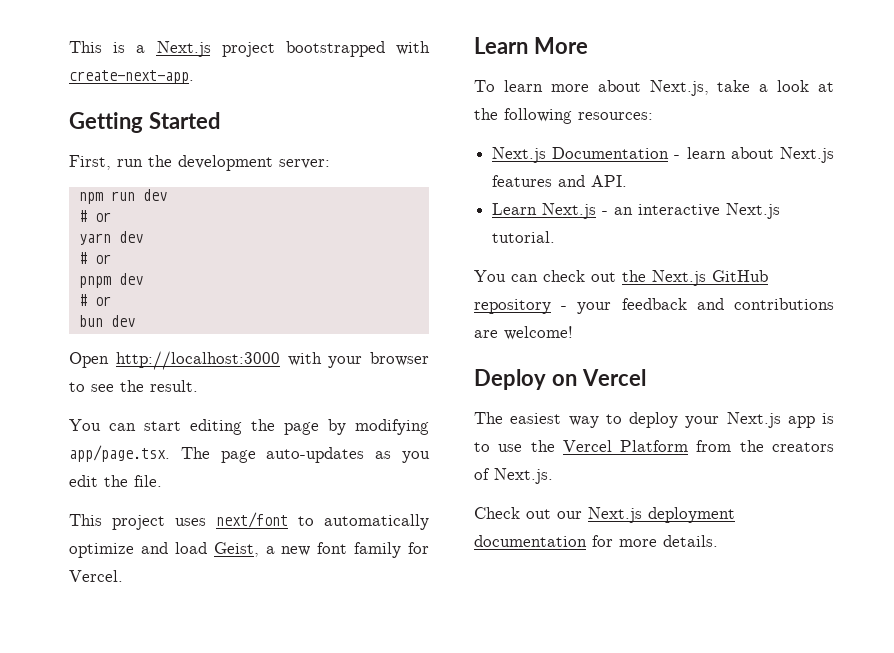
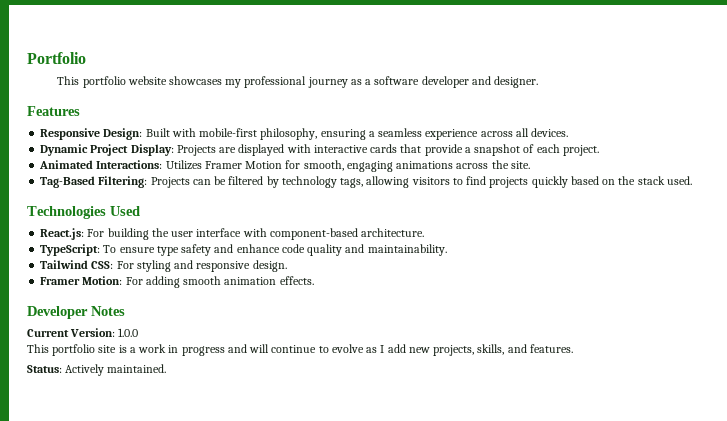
- This is a Next.js project bootstrapped with create-next-app.
- Getting Started
- First, run the development server:
- npm run dev
- # or
- yarn dev
- # or
- pnpm dev
- # or
- bun dev
- Open http://localhost:3000 with your browser to see the result.
- You can start editing the page by modifying app/page.tsx. The page auto-updates as you edit the file.
- This project uses next/font to automatically optimize and load Geist, a new font family for Vercel.
- Learn More
- To learn more about Next.js, take a look at the following resources:
- Next.js Documentation - learn about Next.js features and API.
- Learn Next.js - an interactive Next.js tutorial.
- You can check out the Next.js GitHub repository - your feedback and contributions are welcome!
- Deploy on Vercel
- The easiest way to deploy your Next.js app is to use the Vercel Platform from the creators of Next.js.
- Check out our Next.js deployment documentation for more details.
+ Portfolio
+ This portfolio website showcases my professional journey as a software developer and designer.
+ Features
+ Responsive Design: Built with mobile-first philosophy, ensuring a seamless experience across all devices.
+ Dynamic Project Display: Projects are displayed with interactive cards that provide a snapshot of each project.
+ Animated Interactions: Utilizes Framer Motion for smooth, engaging animations across the site.
+ Tag-Based Filtering: Projects can be filtered by technology tags, allowing visitors to find projects quickly based on the stack used.
+ Technologies Used
+ React.js: For building the user interface with component-based architecture.
+ TypeScript: To ensure type safety and enhance code quality and maintainability.
+ Tailwind CSS: For styling and responsive design.
+ Framer Motion: For adding smooth animation effects.
+ Developer Notes
+ Current Version: 1.0.0
+ This portfolio site is a work in progress and will continue to evolve as I add new projects, skills, and features.
+ Status: Actively maintained.

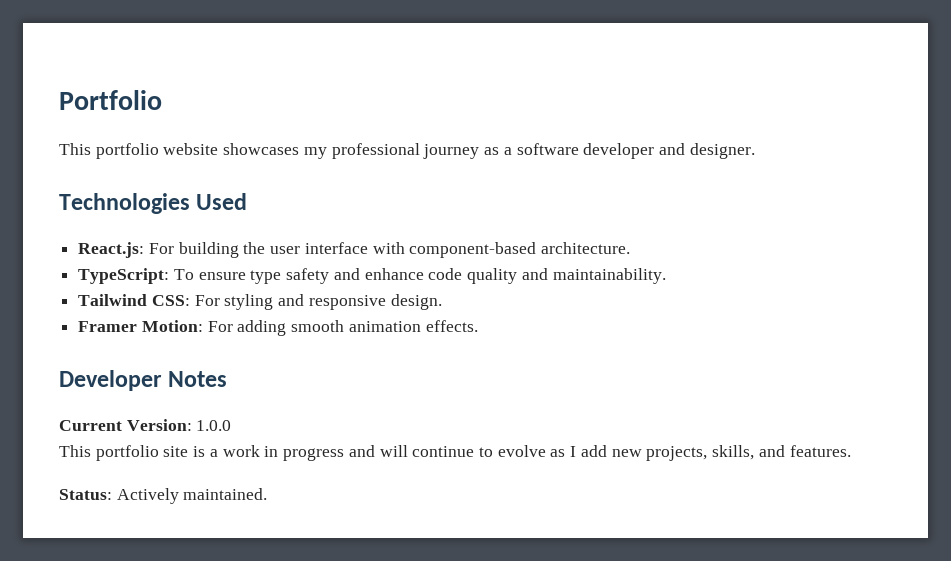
- Features
- Responsive Design: Built with mobile-first philosophy, ensuring a seamless experience across all devices.
- Dynamic Project Display: Projects are displayed with interactive cards that provide a snapshot of each project.
- Animated Interactions: Utilizes Framer Motion for smooth, engaging animations across the site.
- Tag-Based Filtering: Projects can be filtered by technology tags, allowing visitors to find projects quickly based on the stack used.

